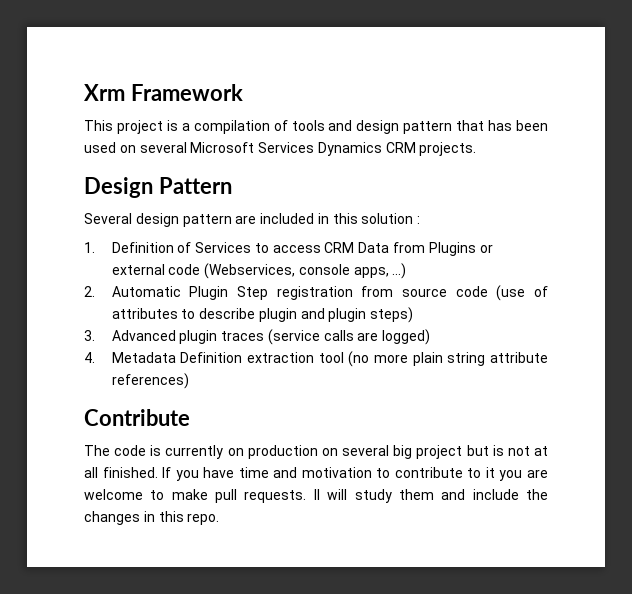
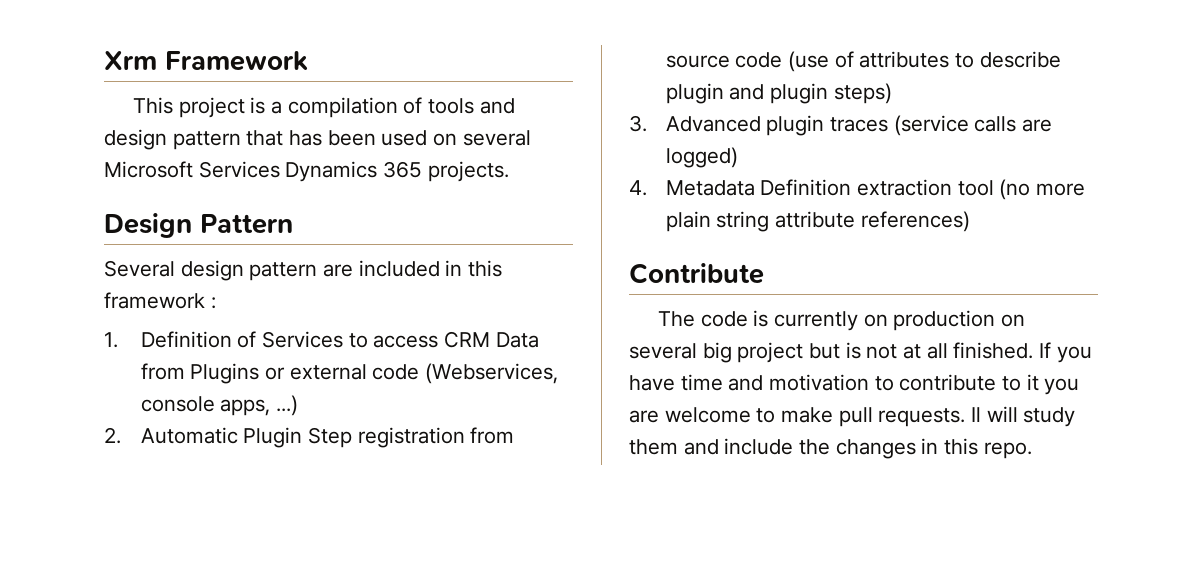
- This project is a compilation of tools and design pattern that has been used on several Microsoft Services Dynamics CRM projects.
+ This project is a compilation of tools and design pattern that has been used on several Microsoft Services Dynamics 365 projects.
- Several design pattern are included in this solution :
+ Several design pattern are included in this framework :

